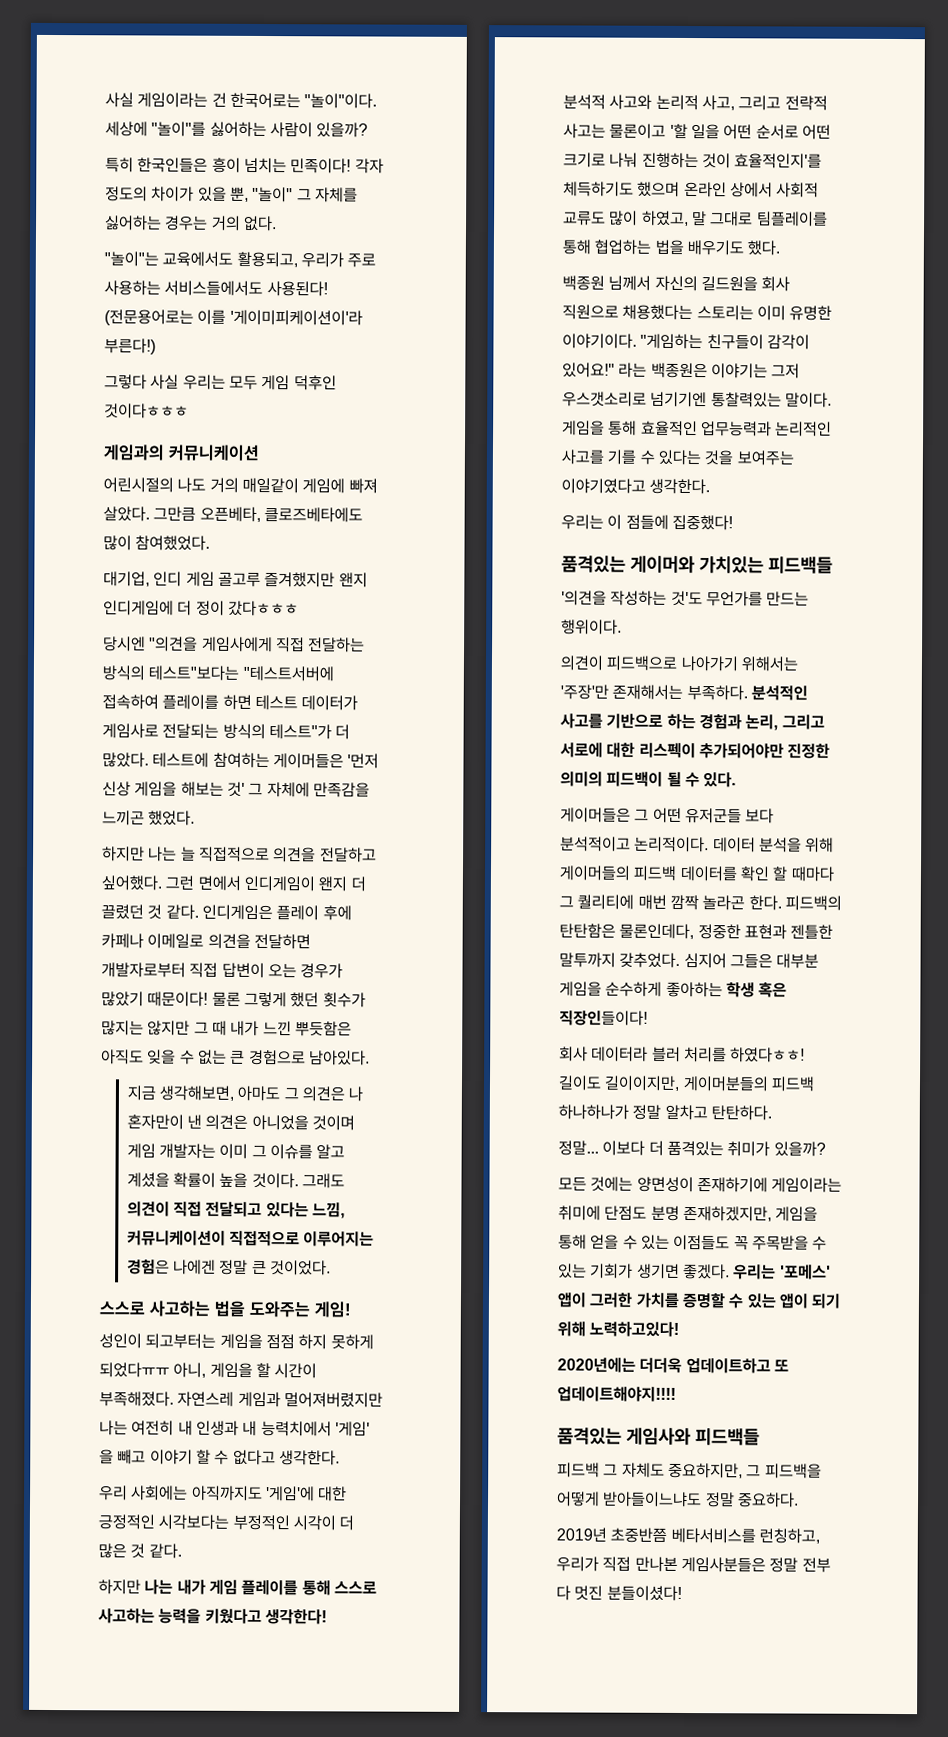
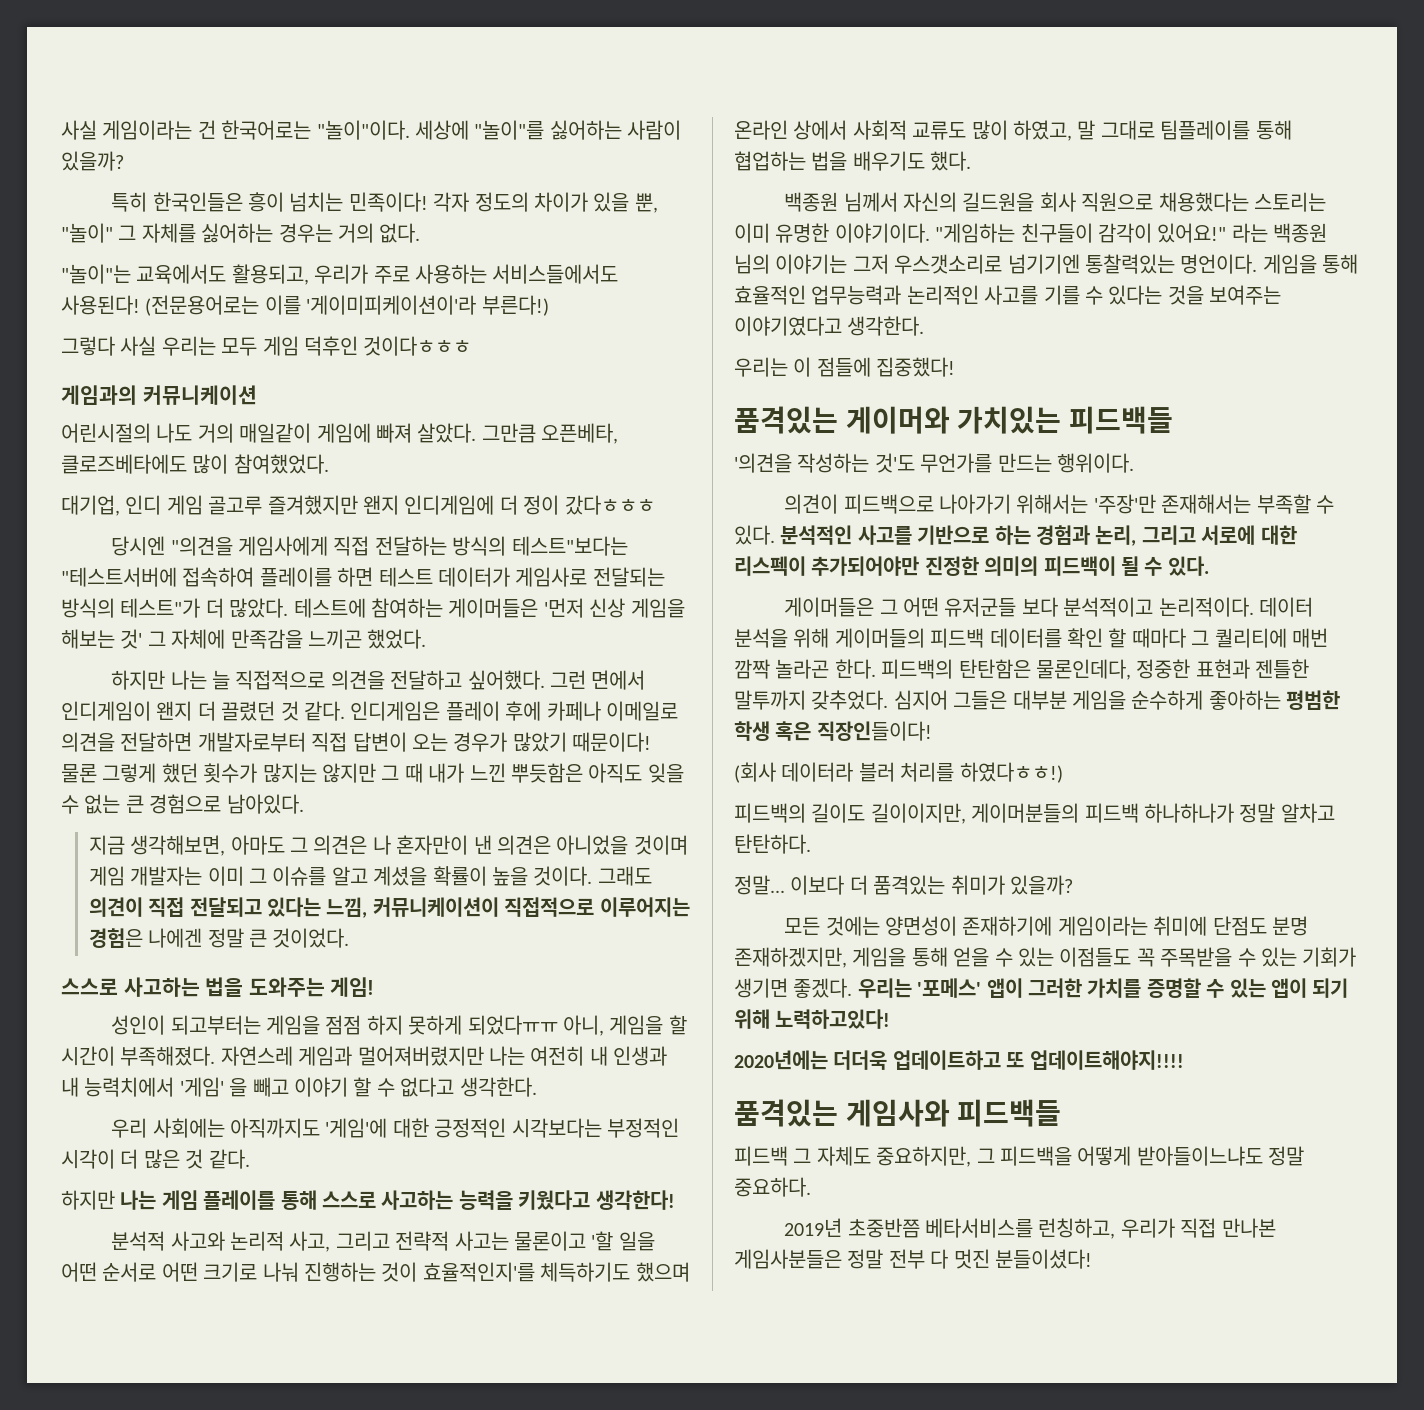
- 하지만 나는 내가 게임 플레이를 통해 스스로 사고하는 능력을 키웠다고 생각한다!
+ 하지만 나는 게임 플레이를 통해 스스로 사고하는 능력을 키웠다고 생각한다!
- 라는 백종원은 이야기는 그저 우스갯소리로 넘기기엔 통찰력있는 말이다.
+ 라는 백종원 님의 이야기는 그저 우스갯소리로 넘기기엔 통찰력있는 명언이다.
- 의견이 피드백으로 나아가기 위해서는 '주장'만 존재해서는 부족하다.
+ 의견이 피드백으로 나아가기 위해서는 '주장'만 존재해서는 부족할 수 있다.
- 심지어 그들은 대부분 게임을 순수하게 좋아하는 학생 혹은 직장인들이다!
+ 심지어 그들은 대부분 게임을 순수하게 좋아하는 평범한 학생 혹은 직장인들이다!
- 회사 데이터라 블러 처리를 하였다ㅎㅎ! 길이도 길이이지만, 게이머분들의 피드백 하나하나가 정말 알차고 탄탄하다.
+ (회사 데이터라 블러 처리를 하였다ㅎㅎ!)
+ 피드백의 길이도 길이이지만, 게이머분들의 피드백 하나하나가 정말 알차고 탄탄하다.

